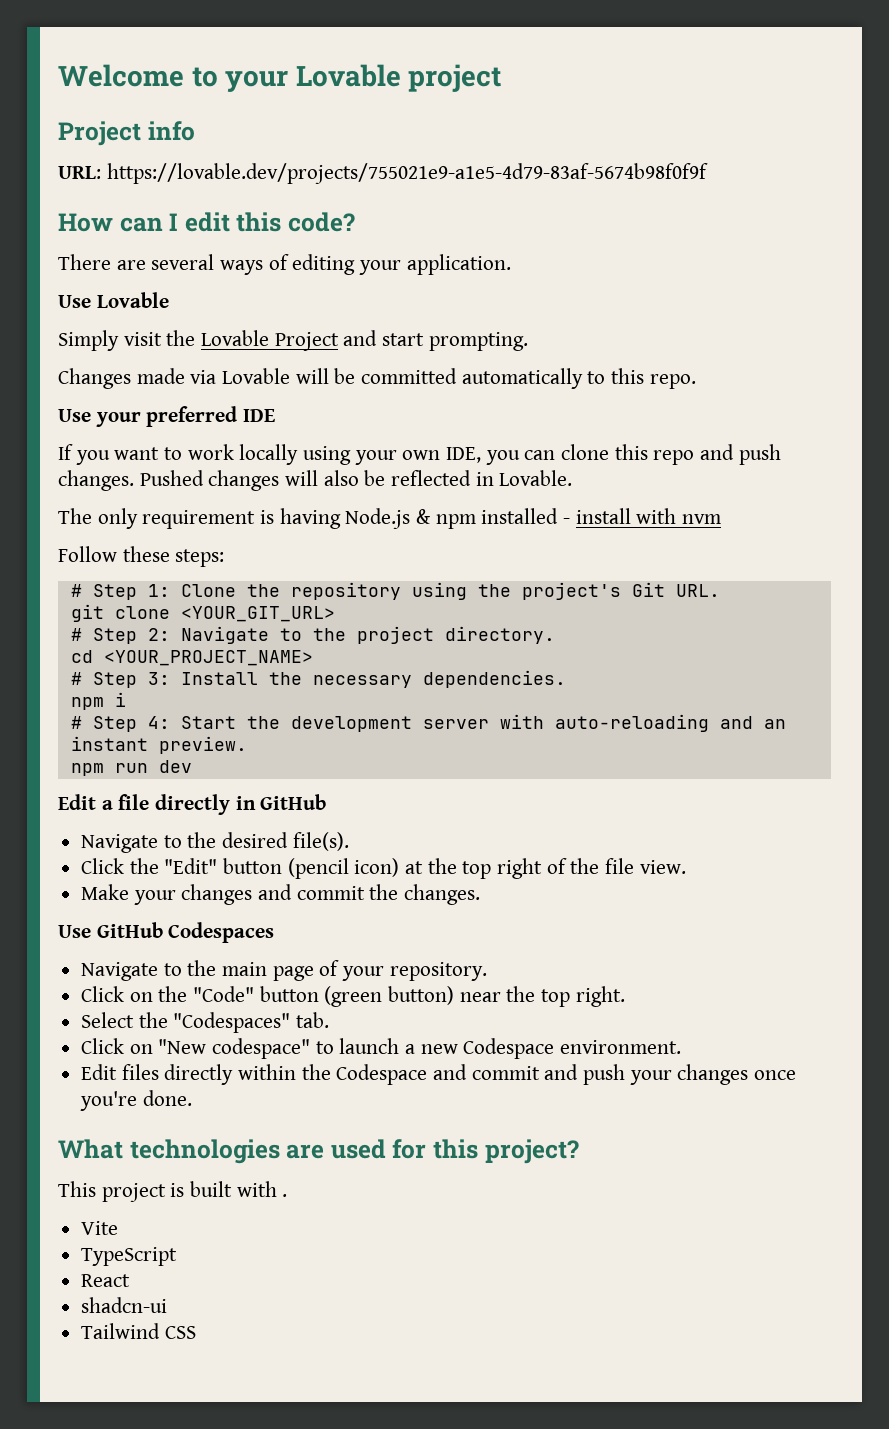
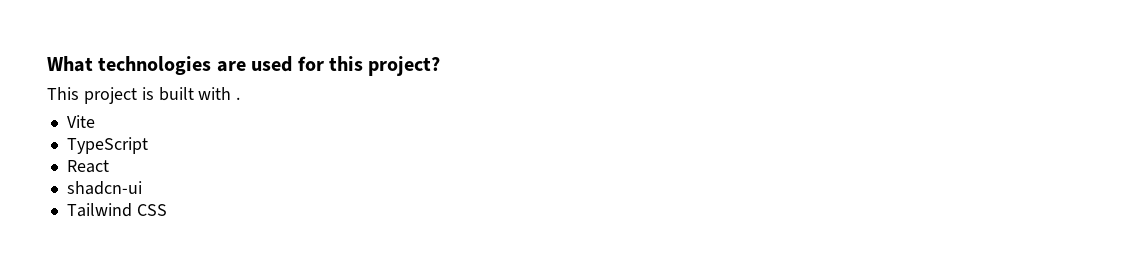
- Welcome to your Lovable project
- Project info
- URL: https://lovable.dev/projects/755021e9-a1e5-4d79-83af-5674b98f0f9f
- How can I edit this code?
- There are several ways of editing your application.
- Use Lovable
- Simply visit the Lovable Project and start prompting.
- Changes made via Lovable will be committed automatically to this repo.
- Use your preferred IDE
- If you want to work locally using your own IDE, you can clone this repo and push changes. Pushed changes will also be reflected in Lovable.
- The only requirement is having Node.js & npm installed - install with nvm
- Follow these steps:
- # Step 1: Clone the repository using the project's Git URL.
- git clone <YOUR_GIT_URL>
- # Step 2: Navigate to the project directory.
- cd <YOUR_PROJECT_NAME>
- # Step 3: Install the necessary dependencies.
- npm i
- # Step 4: Start the development server with auto-reloading and an instant preview.
- npm run dev
- Edit a file directly in GitHub
- Navigate to the desired file(s).
- Click the "Edit" button (pencil icon) at the top right of the file view.
- Make your changes and commit the changes.
- Use GitHub Codespaces
- Navigate to the main page of your repository.
- Click on the "Code" button (green button) near the top right.
- Select the "Codespaces" tab.
- Click on "New codespace" to launch a new Codespace environment.
- Edit files directly within the Codespace and commit and push your changes once you're done.

